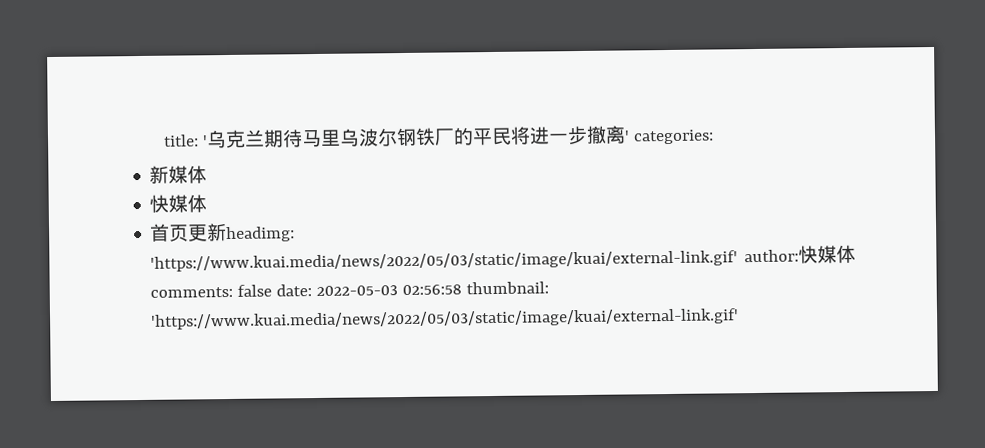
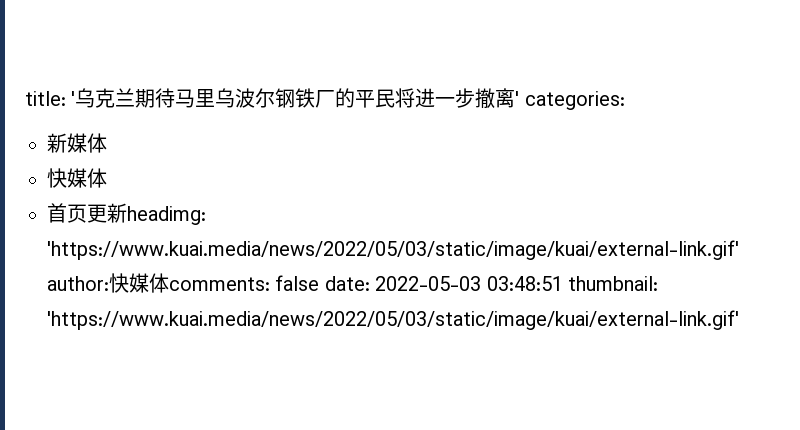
- 首页更新headimg: 'https://www.kuai.media/news/2022/05/03/static/image/kuai/external-link.gif' author:快媒体comments: false date: 2022-05-03 02:56:58 thumbnail: 'https://www.kuai.media/news/2022/05/03/static/image/kuai/external-link.gif'
+ 首页更新headimg: 'https://www.kuai.media/news/2022/05/03/static/image/kuai/external-link.gif' author:快媒体comments: false date: 2022-05-03 03:48:51 thumbnail: 'https://www.kuai.media/news/2022/05/03/static/image/kuai/external-link.gif'

